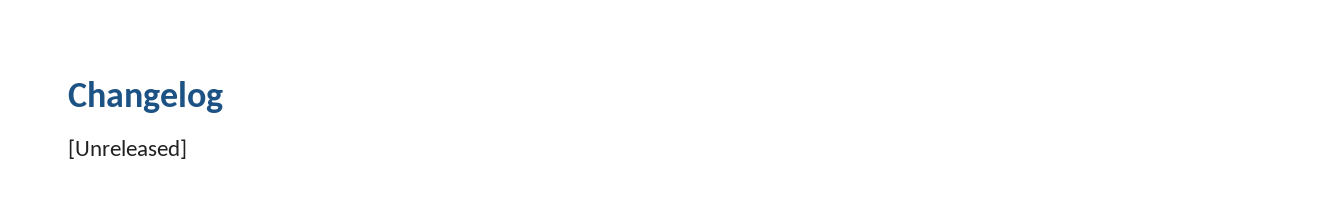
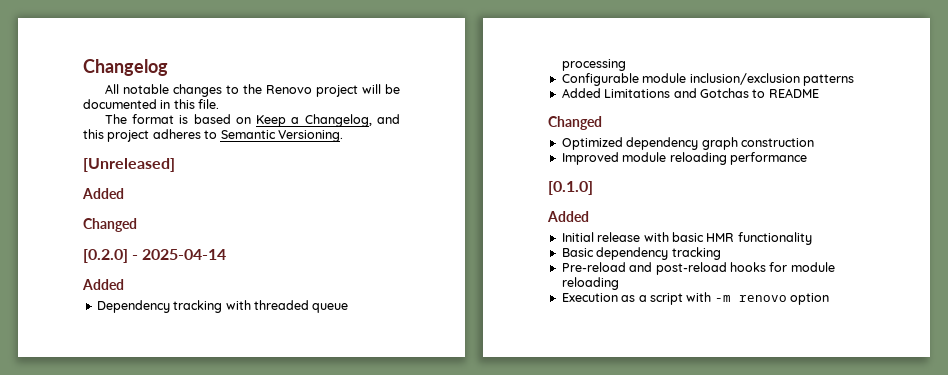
+ All notable changes to the Renovo project will be documented in this file.
+ The format is based on Keep a Changelog, and this project adheres to Semantic Versioning.
  [Unreleased]
+ Added
+ Changed
+ [0.2.0] - 2025-04-14
+ Added
+ Dependency tracking with threaded queue processing
+ Configurable module inclusion/exclusion patterns
+ Added Limitations and Gotchas to README
+ Changed
+ Optimized dependency graph construction
+ Improved module reloading performance
+ [0.1.0]
+ Added
+ Initial release with basic HMR functionality
+ Basic dependency tracking
+ Pre-reload and post-reload hooks for module reloading
+ Execution as a script with -m renovo option

